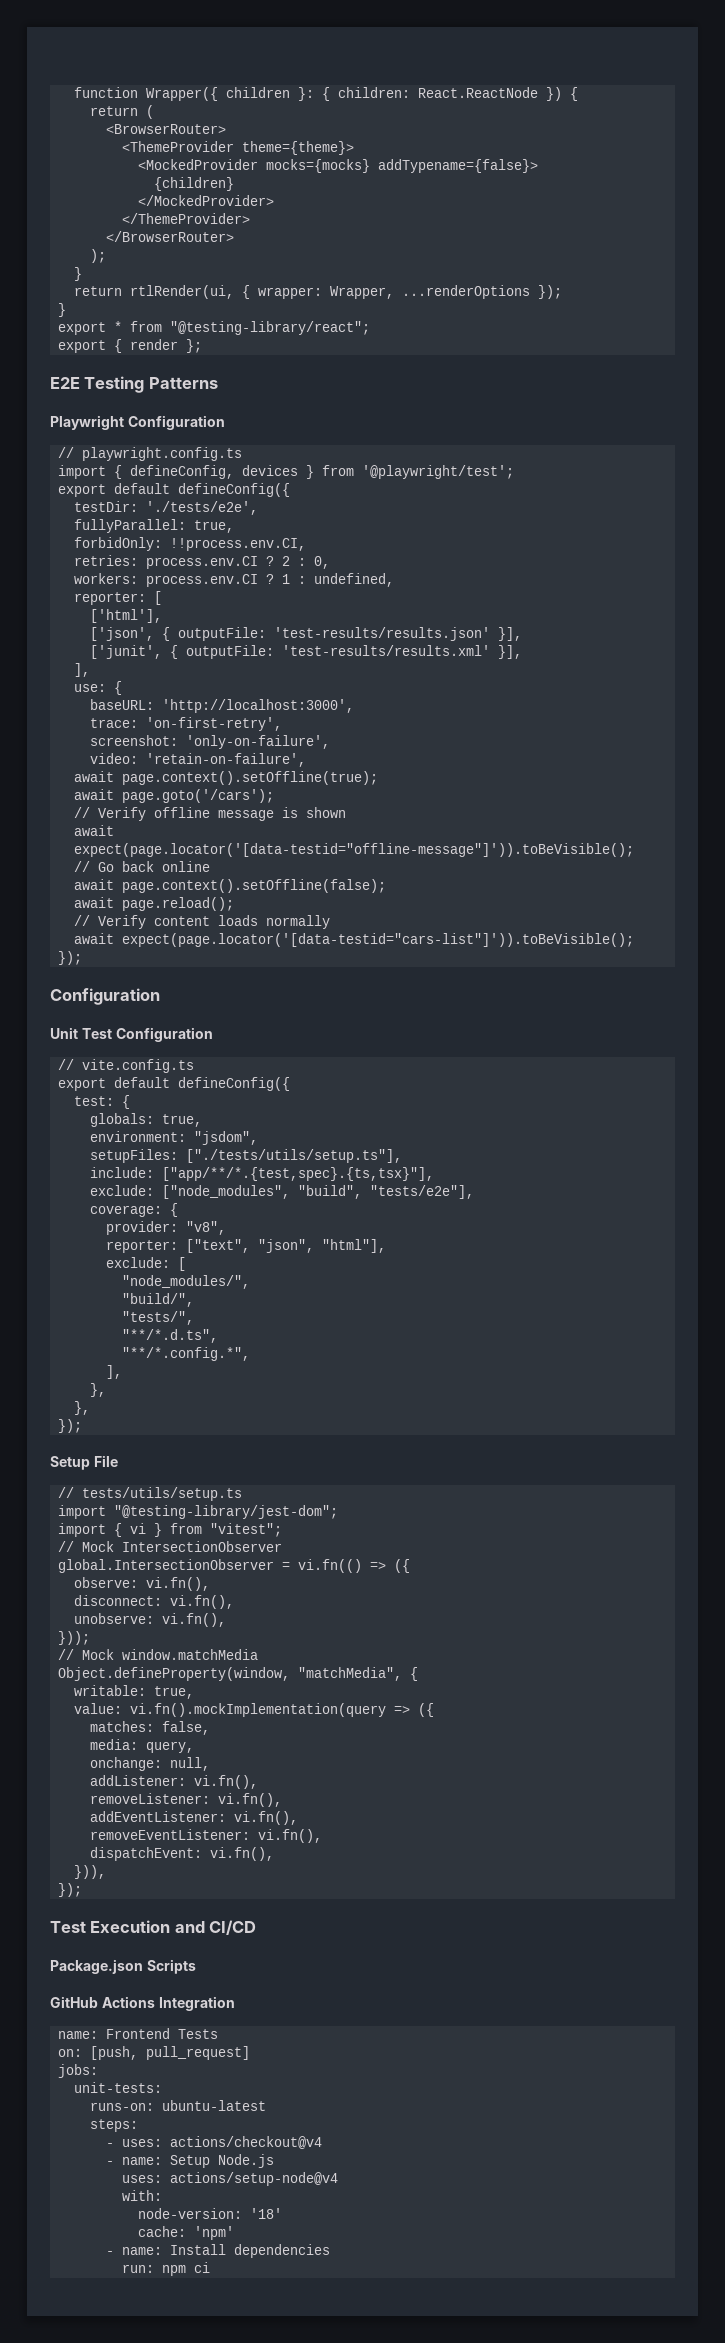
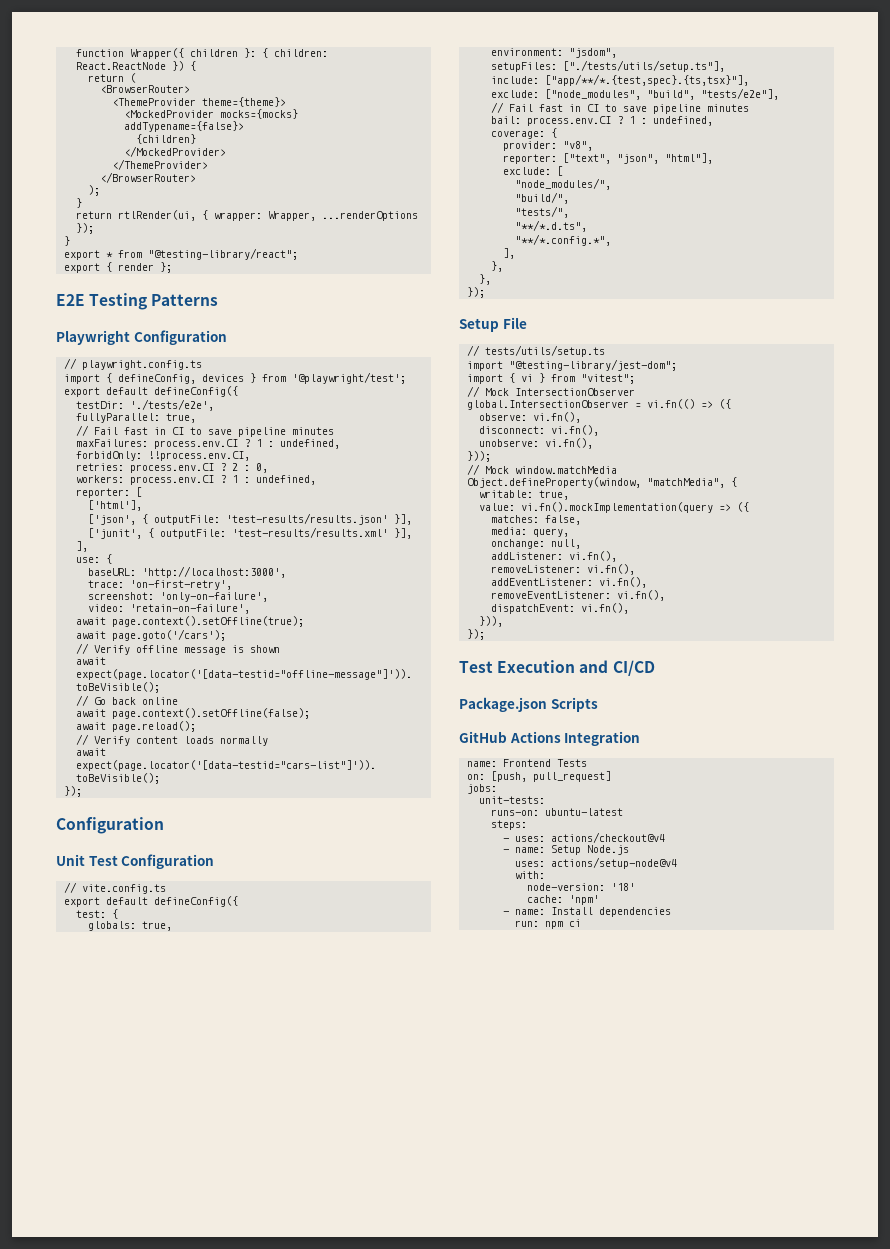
  fullyParallel: true,
+ // Fail fast in CI to save pipeline minutes
+ maxFailures: process.env.CI ? 1 : undefined,
  exclude: ["node_modules", "build", "tests/e2e"],
+ // Fail fast in CI to save pipeline minutes
+ bail: process.env.CI ? 1 : undefined,

